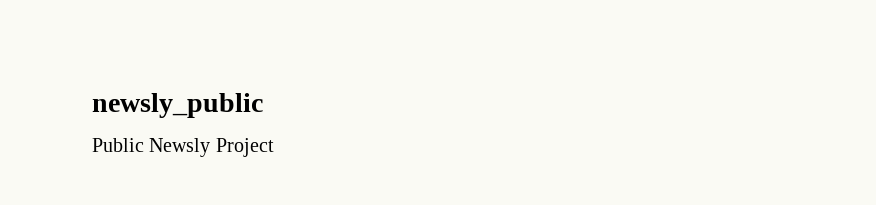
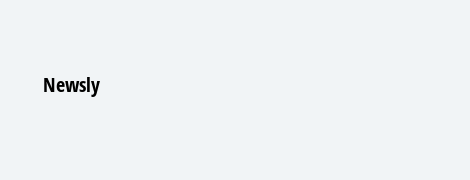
- newsly_public
- Public Newsly Project
+ Newsly

